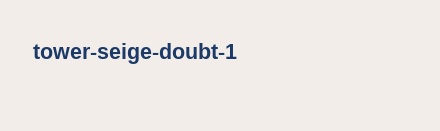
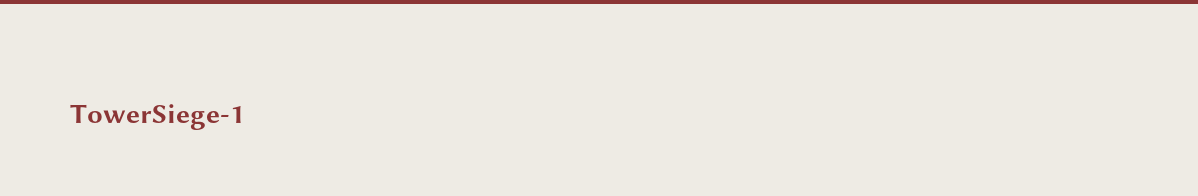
- tower-seige-doubt-1
+ TowerSiege-1

